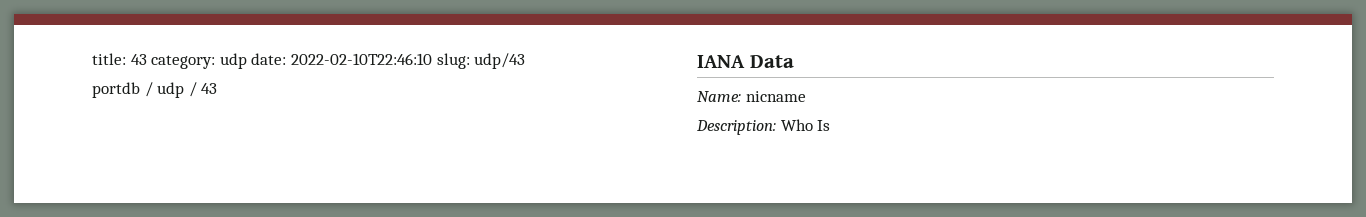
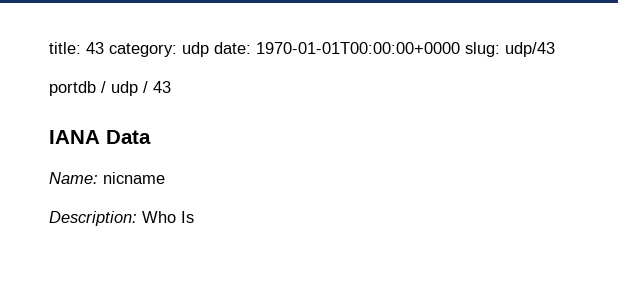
- title: 43 category: udp date: 2022-02-10T22:46:10 slug: udp/43
+ title: 43 category: udp date: 1970-01-01T00:00:00+0000 slug: udp/43

